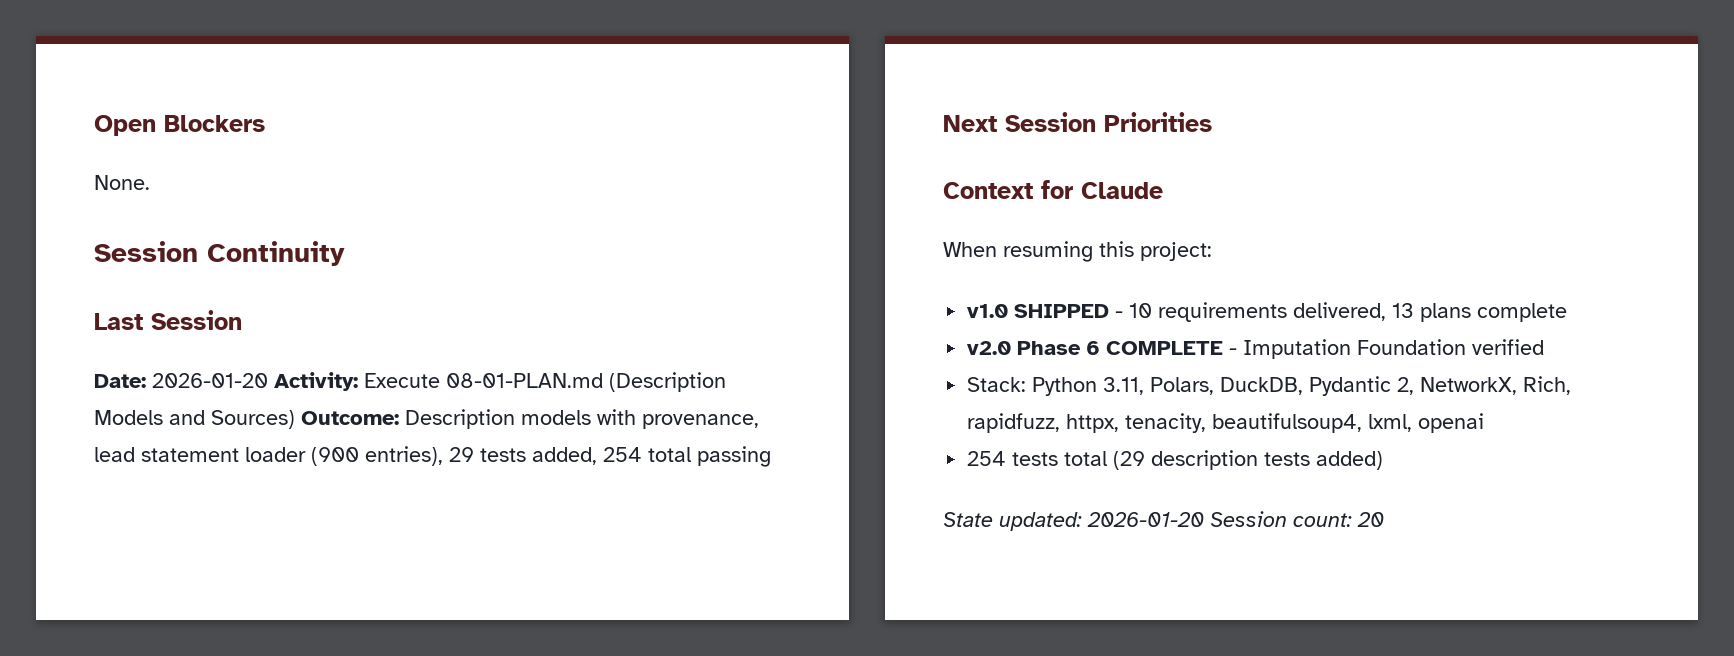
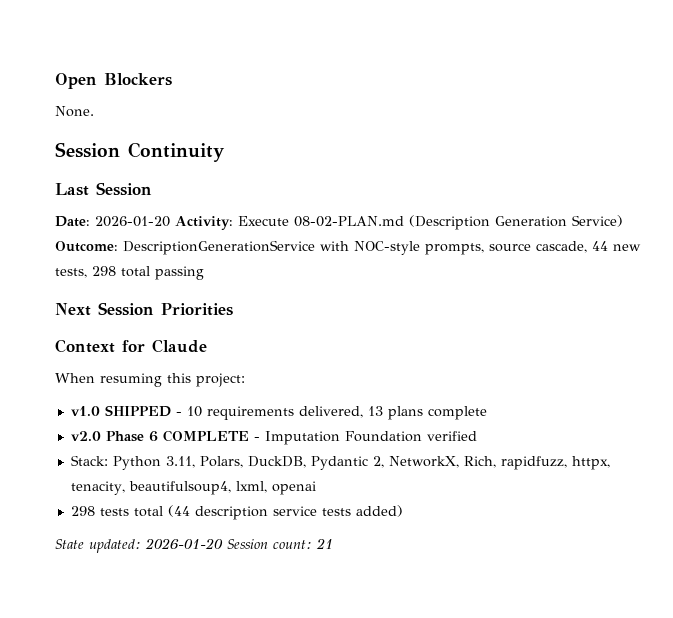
- Date: 2026-01-20 Activity: Execute 08-01-PLAN.md (Description Models and Sources) Outcome: Description models with provenance, lead statement loader (900 entries), 29 tests added, 254 total passing
+ Date: 2026-01-20 Activity: Execute 08-02-PLAN.md (Description Generation Service) Outcome: DescriptionGenerationService with NOC-style prompts, source cascade, 44 new tests, 298 total passing
- 254 tests total (29 description tests added)
+ 298 tests total (44 description service tests added)
- State updated: 2026-01-20 Session count: 20
+ State updated: 2026-01-20 Session count: 21

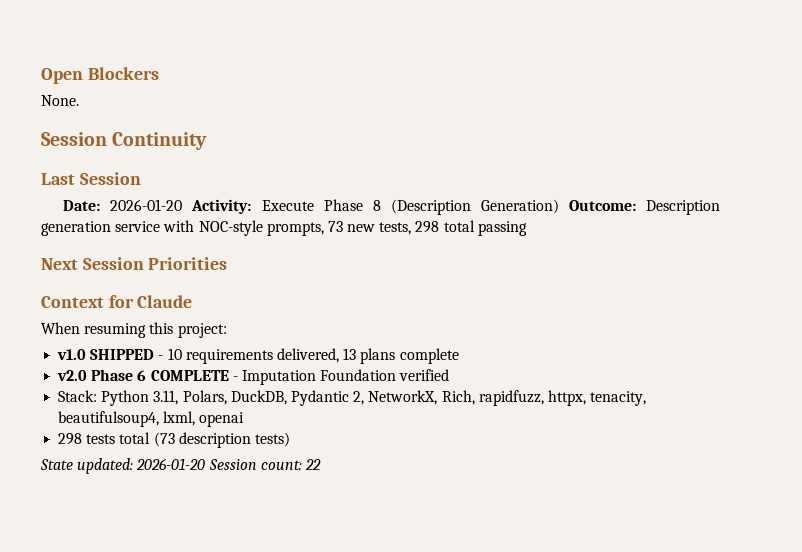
- Date: 2026-01-20 Activity: Execute 08-02-PLAN.md (Description Generation Service) Outcome: DescriptionGenerationService with NOC-style prompts, source cascade, 44 new tests, 298 total passing
+ Date: 2026-01-20 Activity: Execute Phase 8 (Description Generation) Outcome: Description generation service with NOC-style prompts, 73 new tests, 298 total passing
- 298 tests total (44 description service tests added)
+ 298 tests total (73 description tests)
- State updated: 2026-01-20 Session count: 21
+ State updated: 2026-01-20 Session count: 22

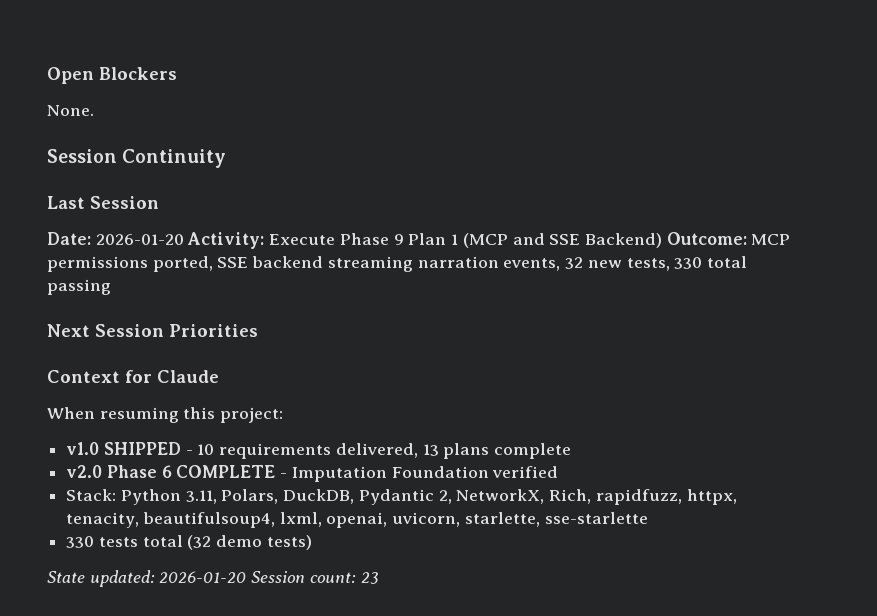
- Date: 2026-01-20 Activity: Execute Phase 8 (Description Generation) Outcome: Description generation service with NOC-style prompts, 73 new tests, 298 total passing
+ Date: 2026-01-20 Activity: Execute Phase 9 Plan 1 (MCP and SSE Backend) Outcome: MCP permissions ported, SSE backend streaming narration events, 32 new tests, 330 total passing
- Stack: Python 3.11, Polars, DuckDB, Pydantic 2, NetworkX, Rich, rapidfuzz, httpx, tenacity, beautifulsoup4, lxml, openai
- 298 tests total (73 description tests)
+ Stack: Python 3.11, Polars, DuckDB, Pydantic 2, NetworkX, Rich, rapidfuzz, httpx, tenacity, beautifulsoup4, lxml, openai, uvicorn, starlette, sse-starlette
+ 330 tests total (32 demo tests)
- State updated: 2026-01-20 Session count: 22
+ State updated: 2026-01-20 Session count: 23

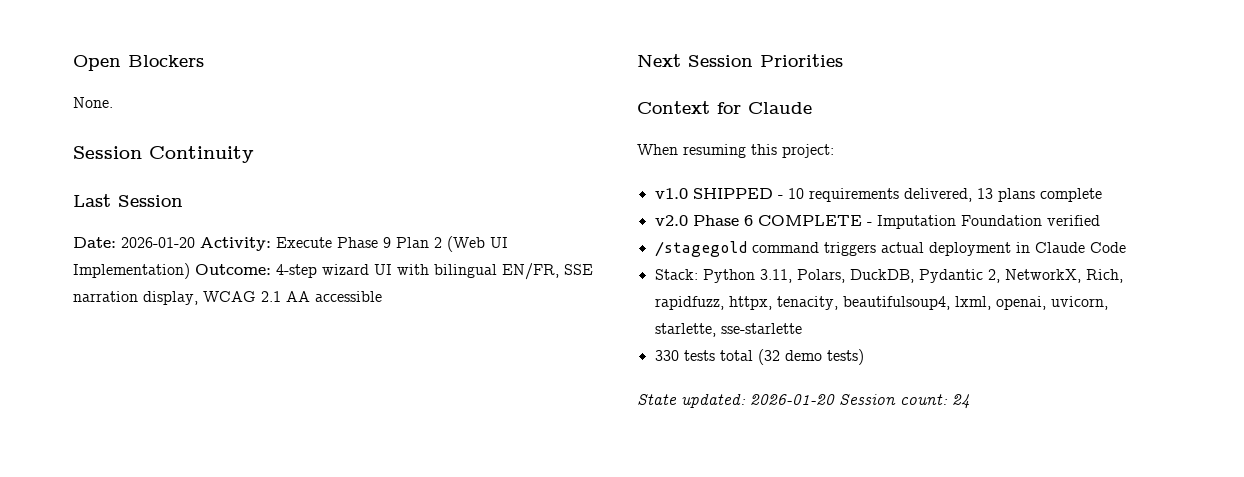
- Date: 2026-01-20 Activity: Execute Phase 9 Plan 1 (MCP and SSE Backend) Outcome: MCP permissions ported, SSE backend streaming narration events, 32 new tests, 330 total passing
+ Date: 2026-01-20 Activity: Execute Phase 9 Plan 2 (Web UI Implementation) Outcome: 4-step wizard UI with bilingual EN/FR, SSE narration display, WCAG 2.1 AA accessible
+ /stagegold command triggers actual deployment in Claude Code
- State updated: 2026-01-20 Session count: 23
+ State updated: 2026-01-20 Session count: 24

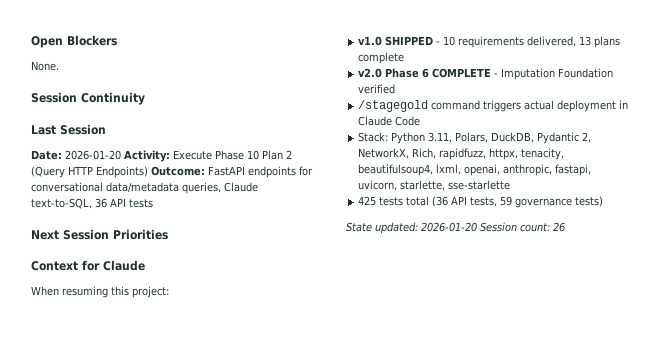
- Date: 2026-01-20 Activity: Execute Phase 9 Plan 2 (Web UI Implementation) Outcome: 4-step wizard UI with bilingual EN/FR, SSE narration display, WCAG 2.1 AA accessible
+ Date: 2026-01-20 Activity: Execute Phase 10 Plan 2 (Query HTTP Endpoints) Outcome: FastAPI endpoints for conversational data/metadata queries, Claude text-to-SQL, 36 API tests
- Stack: Python 3.11, Polars, DuckDB, Pydantic 2, NetworkX, Rich, rapidfuzz, httpx, tenacity, beautifulsoup4, lxml, openai, uvicorn, starlette, sse-starlette
+ Stack: Python 3.11, Polars, DuckDB, Pydantic 2, NetworkX, Rich, rapidfuzz, httpx, tenacity, beautifulsoup4, lxml, openai, anthropic, fastapi, uvicorn, starlette, sse-starlette
- 330 tests total (32 demo tests)
+ 425 tests total (36 API tests, 59 governance tests)
- State updated: 2026-01-20 Session count: 24
+ State updated: 2026-01-20 Session count: 26

